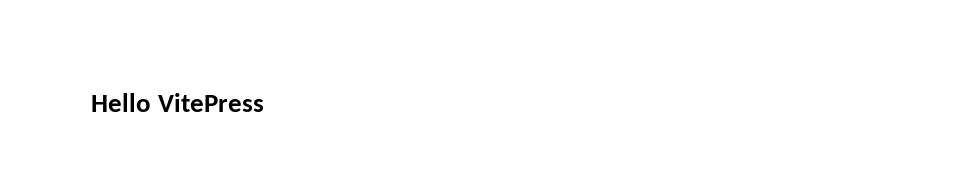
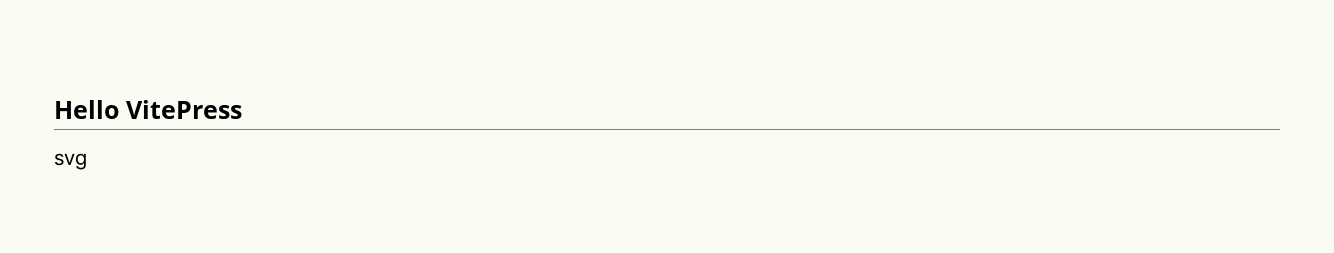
+ svg

